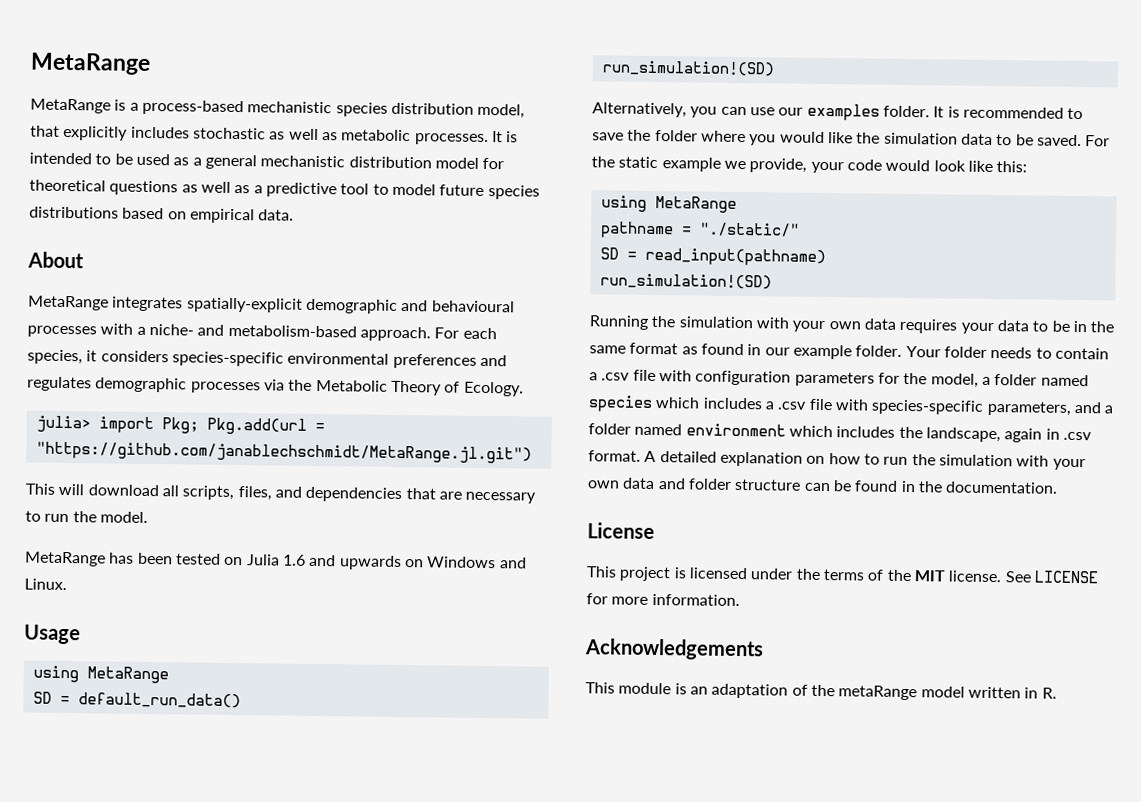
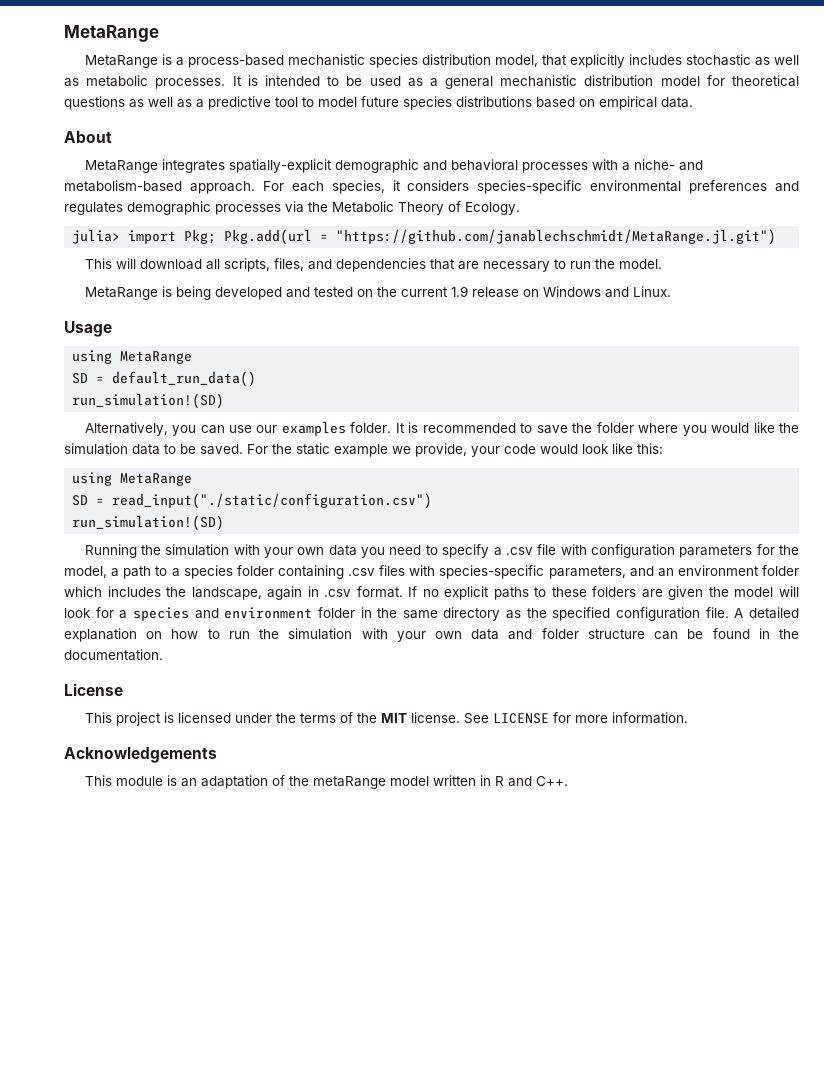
- MetaRange integrates spatially-explicit demographic and behavioural processes with a niche- and metabolism-based approach.
+ MetaRange integrates spatially-explicit demographic and behavioral processes with a niche- and metabolism-based approach.
- MetaRange has been tested on Julia 1.6 and upwards on Windows and Linux.
+ MetaRange is being developed and tested on the current 1.9 release on Windows and Linux.
- pathname = "./static/"
- SD = read_input(pathname)
+ SD = read_input("./static/configuration.csv")
- Running the simulation with your own data requires your data to be in the same format as found in our example folder. Your folder needs to contain a .csv file with configuration parameters for the model, a folder named species which includes a .csv file with species-specific parameters, and a folder named environment which includes the landscape, again in .csv format.
+ Running the simulation with your own data you need to specify a .csv file with configuration parameters for the model, a path to a species folder containing .csv files with species-specific parameters, and an environment folder which includes the landscape, again in .csv format.
+ If no explicit paths to these folders are given the model will look for a species and environment folder in the same directory as the specified configuration file.
- This module is an adaptation of the metaRange model written in R.
+ This module is an adaptation of the metaRange model written in R and C++.

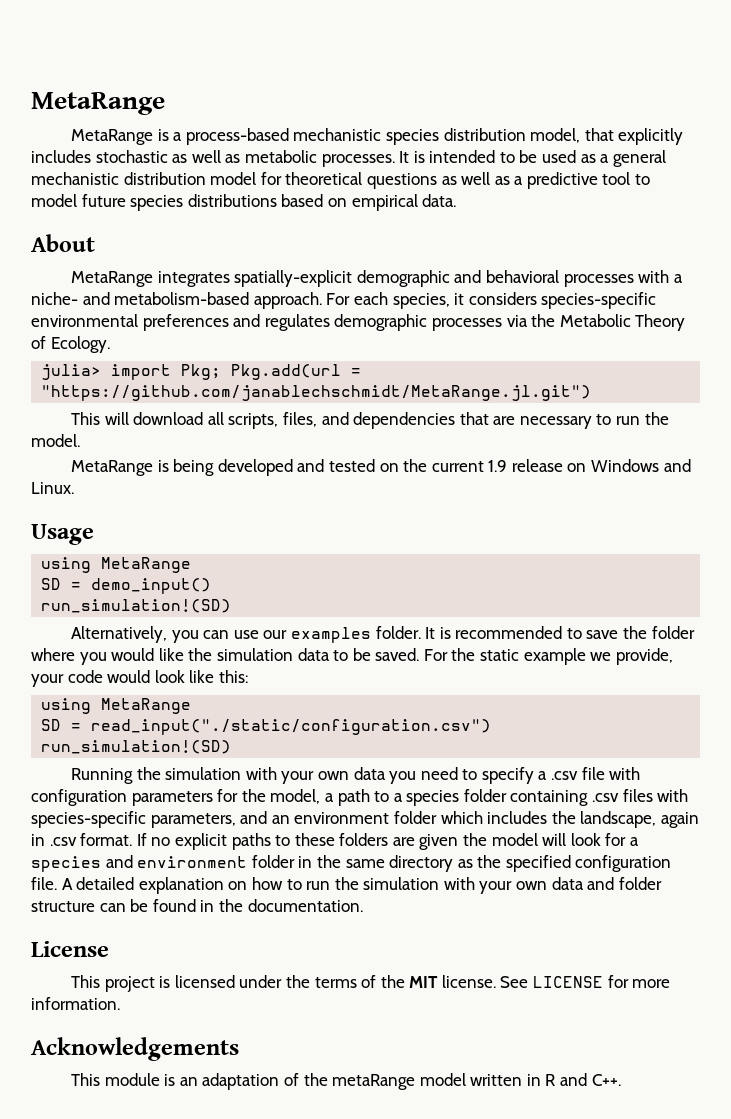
- SD = default_run_data()
+ SD = demo_input()

